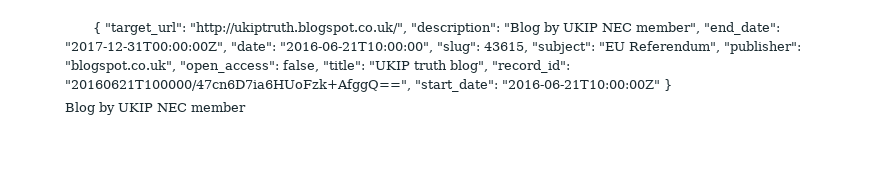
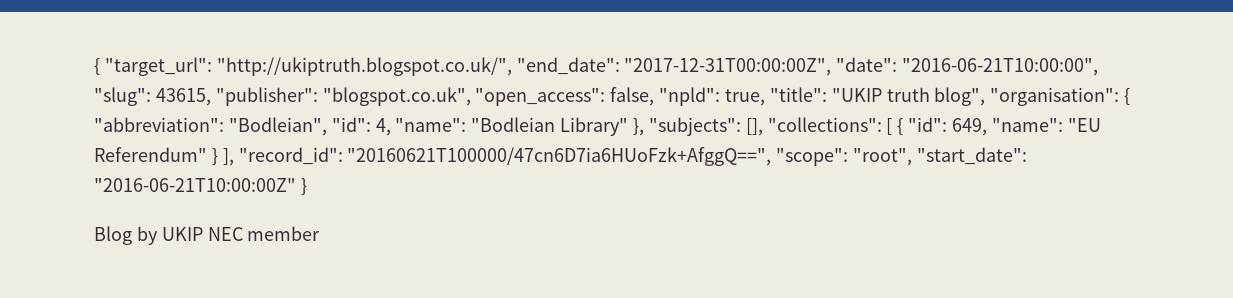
- { "target_url": "http://ukiptruth.blogspot.co.uk/", "description": "Blog by UKIP NEC member", "end_date": "2017-12-31T00:00:00Z", "date": "2016-06-21T10:00:00", "slug": 43615, "subject": "EU Referendum", "publisher": "blogspot.co.uk", "open_access": false, "title": "UKIP truth blog", "record_id": "20160621T100000/47cn6D7ia6HUoFzk+AfggQ==", "start_date": "2016-06-21T10:00:00Z" }
+ { "target_url": "http://ukiptruth.blogspot.co.uk/", "end_date": "2017-12-31T00:00:00Z", "date": "2016-06-21T10:00:00", "slug": 43615, "publisher": "blogspot.co.uk", "open_access": false, "npld": true, "title": "UKIP truth blog", "organisation": { "abbreviation": "Bodleian", "id": 4, "name": "Bodleian Library" }, "subjects": [], "collections": [ { "id": 649, "name": "EU Referendum" } ], "record_id": "20160621T100000/47cn6D7ia6HUoFzk+AfggQ==", "scope": "root", "start_date": "2016-06-21T10:00:00Z" }

